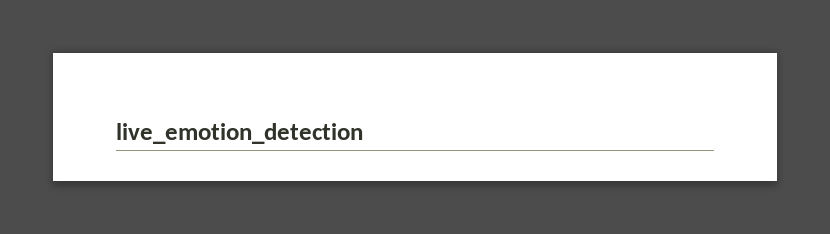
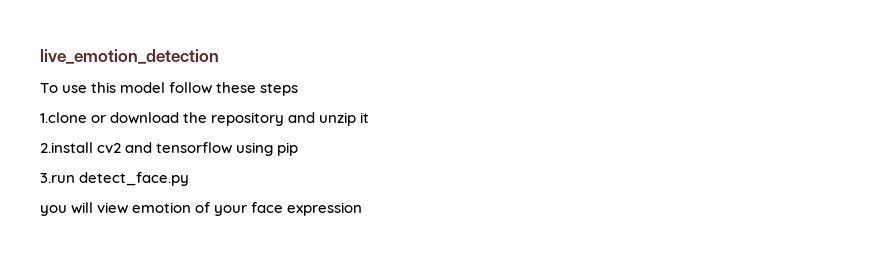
+ To use this model follow these steps
+ 1.clone or download the repository and unzip it
+ 2.install cv2 and tensorflow using pip
+ 3.run detect_face.py
+ you will view emotion of your face expression

